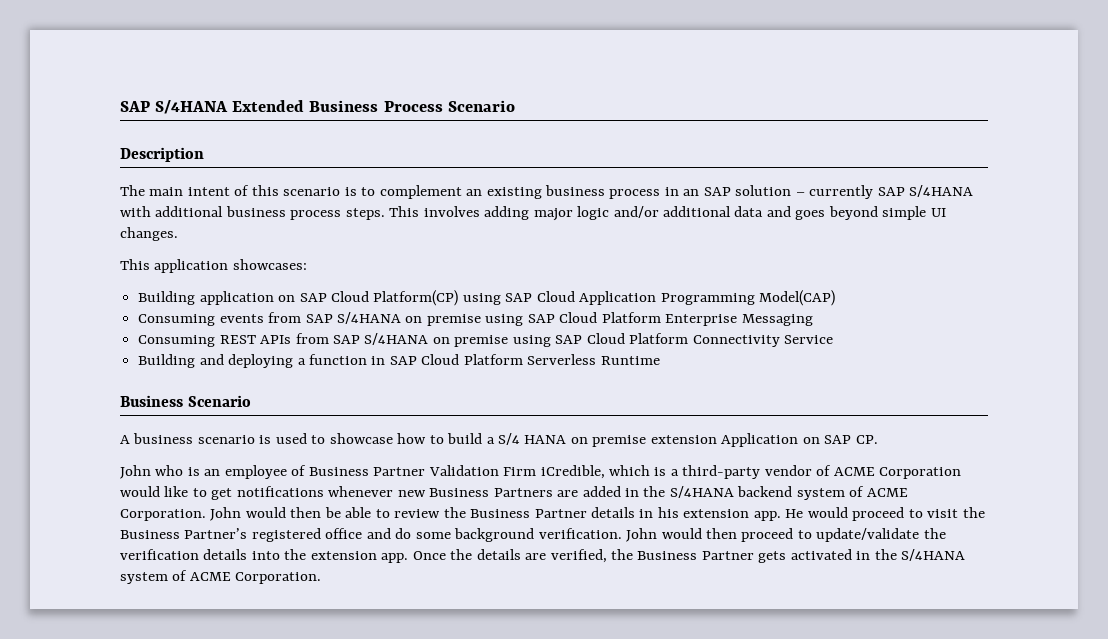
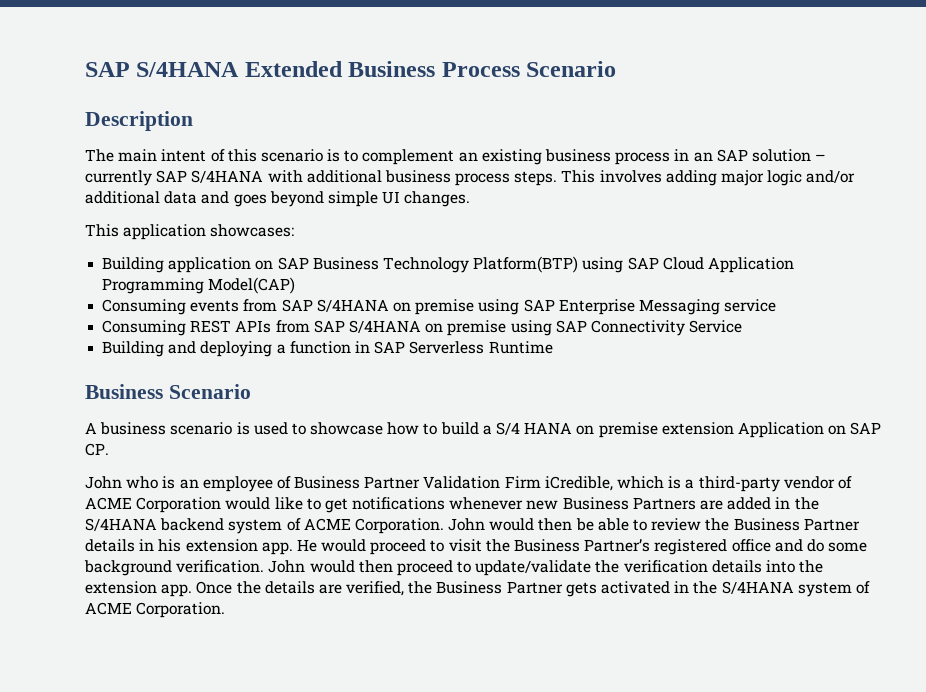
- Building application on SAP Cloud Platform(CP) using SAP Cloud Application Programming Model(CAP)
+ Building application on SAP Business Technology Platform(BTP) using SAP Cloud Application Programming Model(CAP)
- Consuming events from SAP S/4HANA on premise using SAP Cloud Platform Enterprise Messaging
+ Consuming events from SAP S/4HANA on premise using SAP Enterprise Messaging service
- Consuming REST APIs from SAP S/4HANA on premise using SAP Cloud Platform Connectivity Service
+ Consuming REST APIs from SAP S/4HANA on premise using SAP Connectivity Service
- Building and deploying a function in SAP Cloud Platform Serverless Runtime
+ Building and deploying a function in SAP Serverless Runtime

